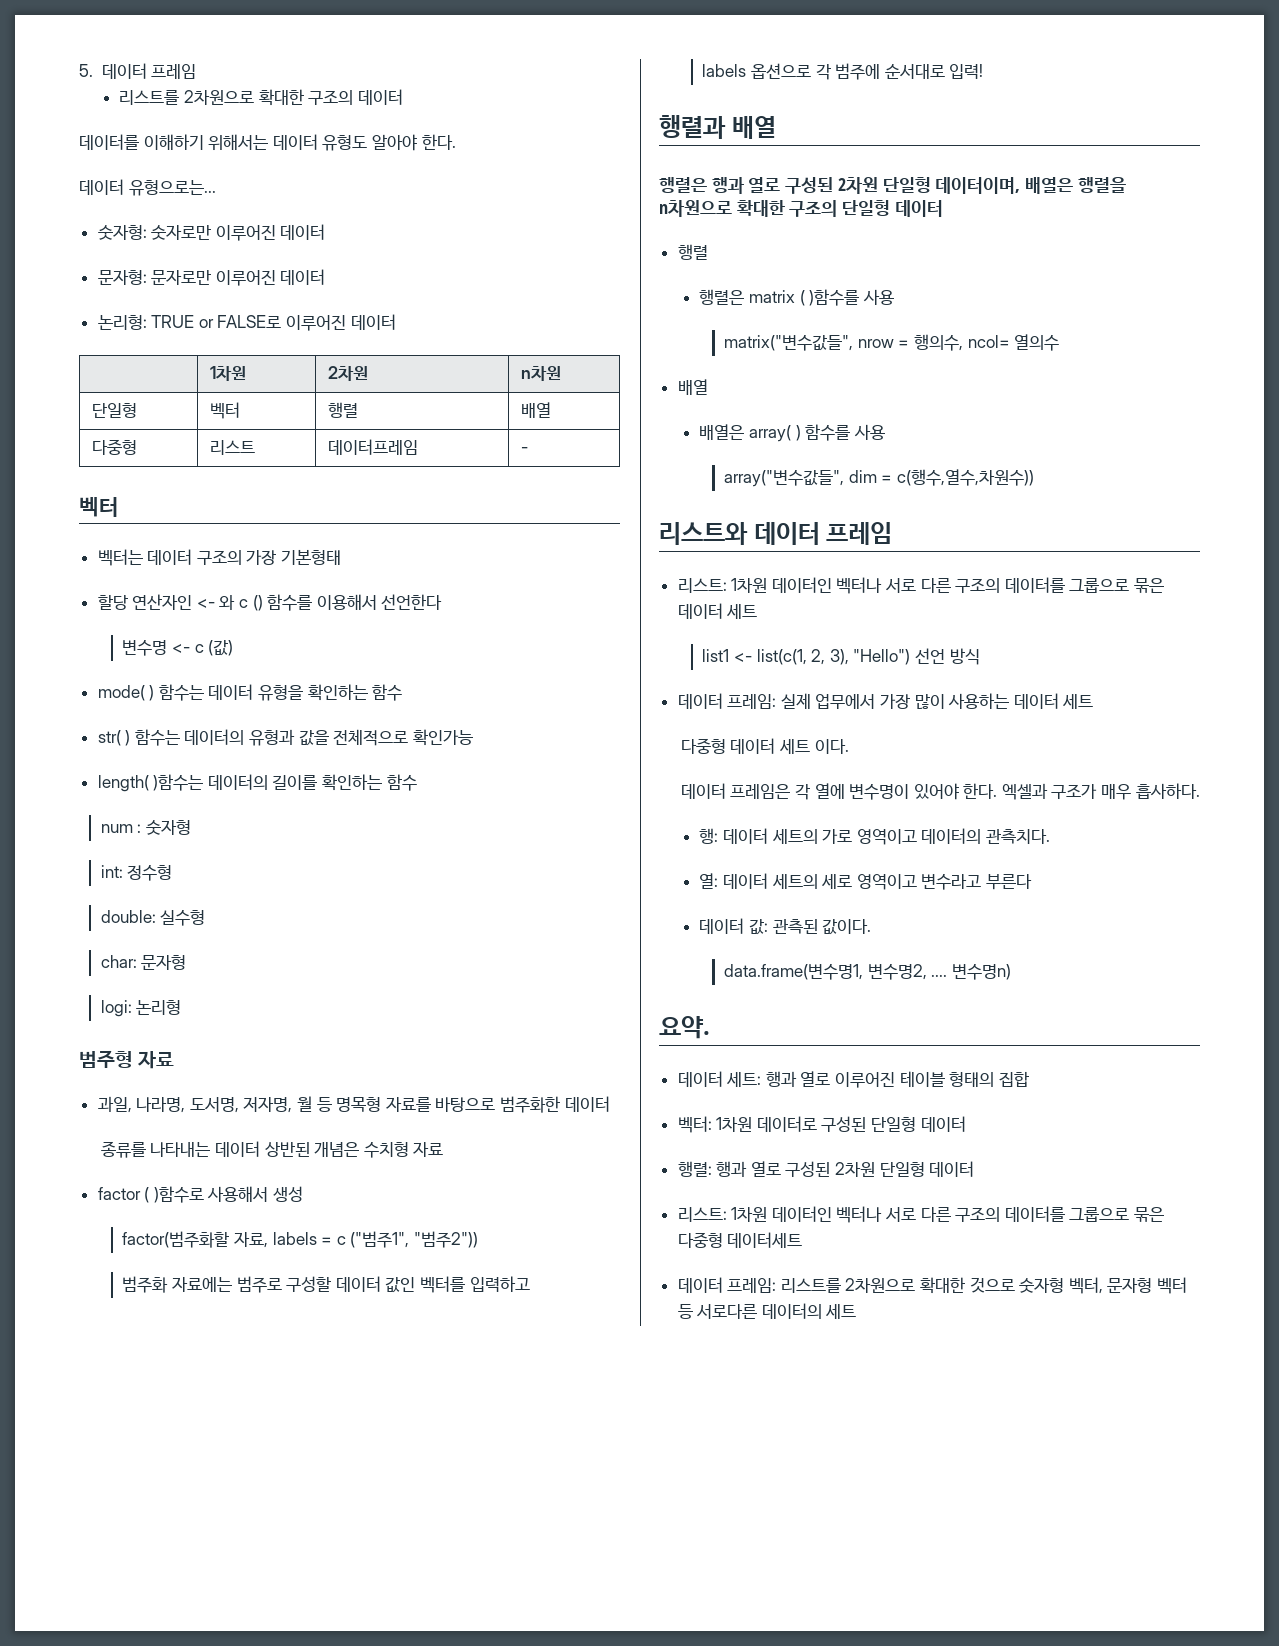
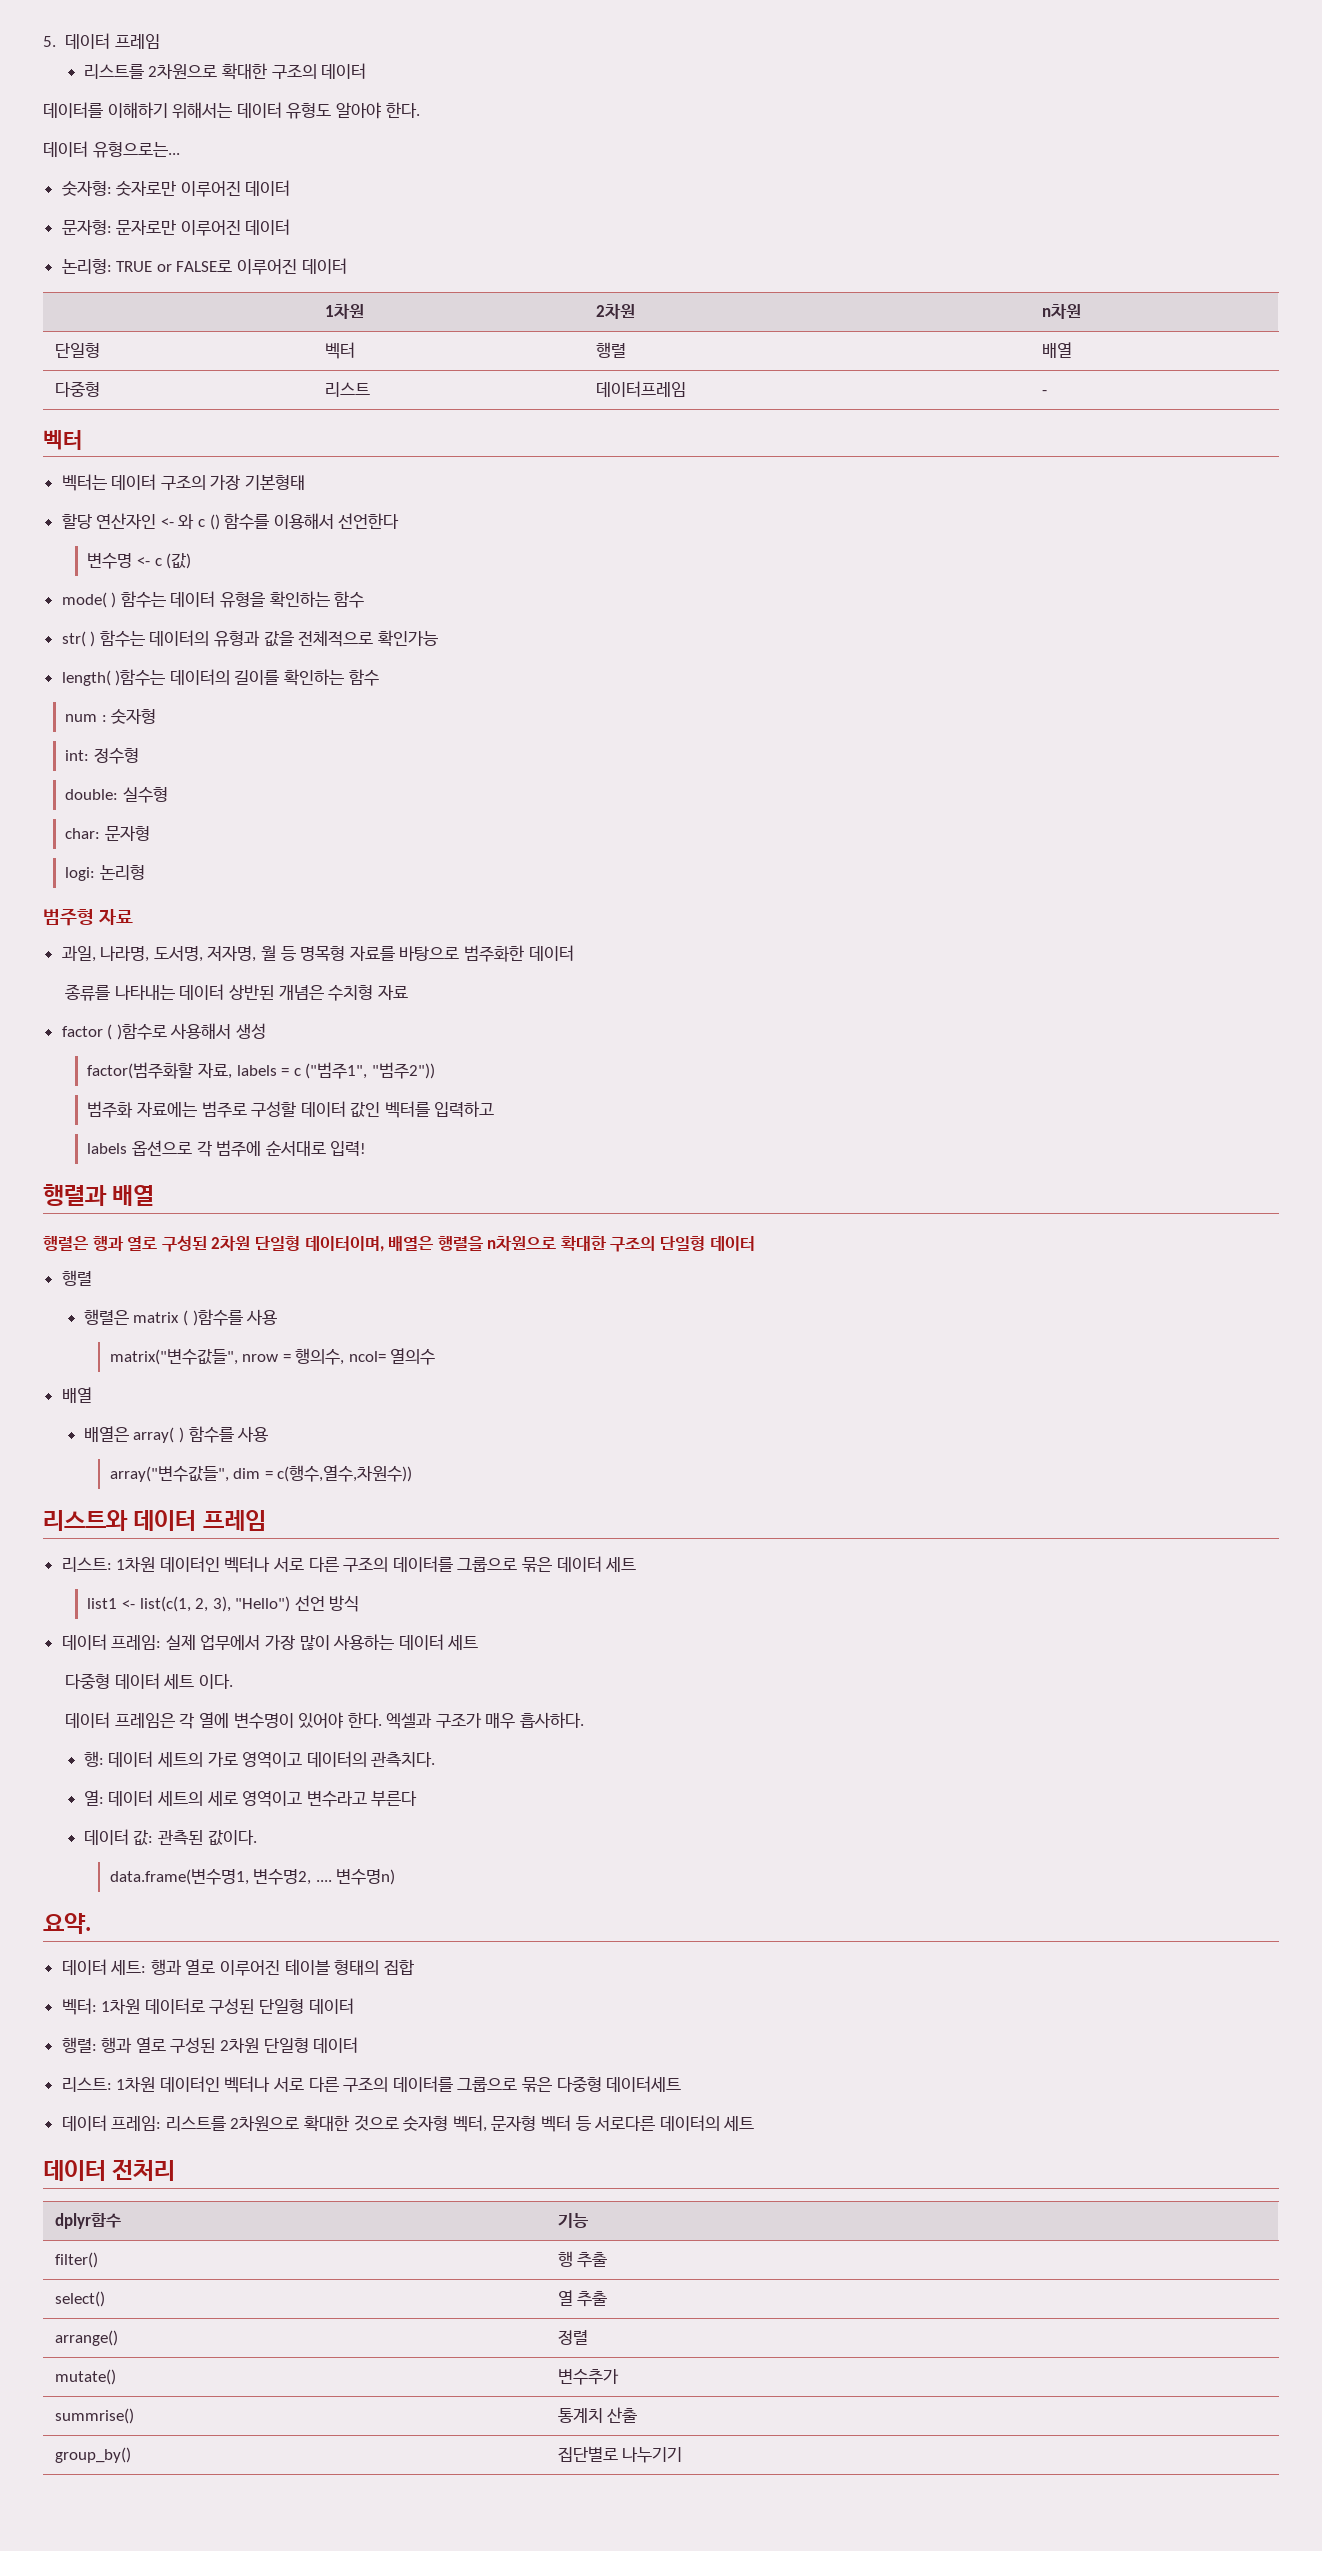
+ 데이터 전처리
+ dplyr함수 | 기능
+ filter() | 행 추출
+ select() | 열 추출
+ arrange() | 정렬
+ mutate() | 변수추가
+ summrise() | 통계치 산출
+ group_by() | 집단별로 나누기기

